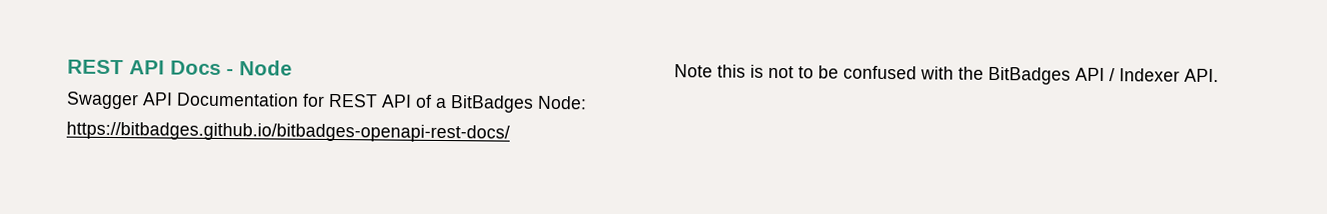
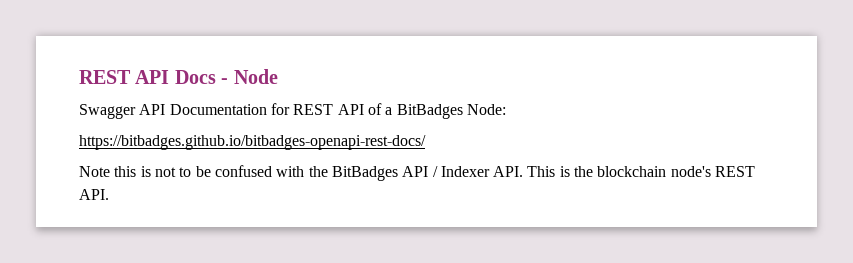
- Note this is not to be confused with the BitBadges API / Indexer API.
+ Note this is not to be confused with the BitBadges API / Indexer API. This is the blockchain node's REST API.

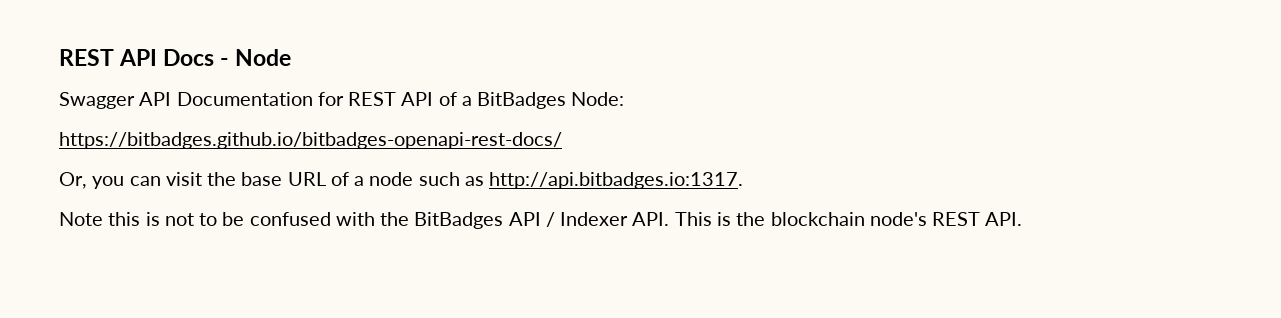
+ Or, you can visit the base URL of a node such as http://api.bitbadges.io:1317.

